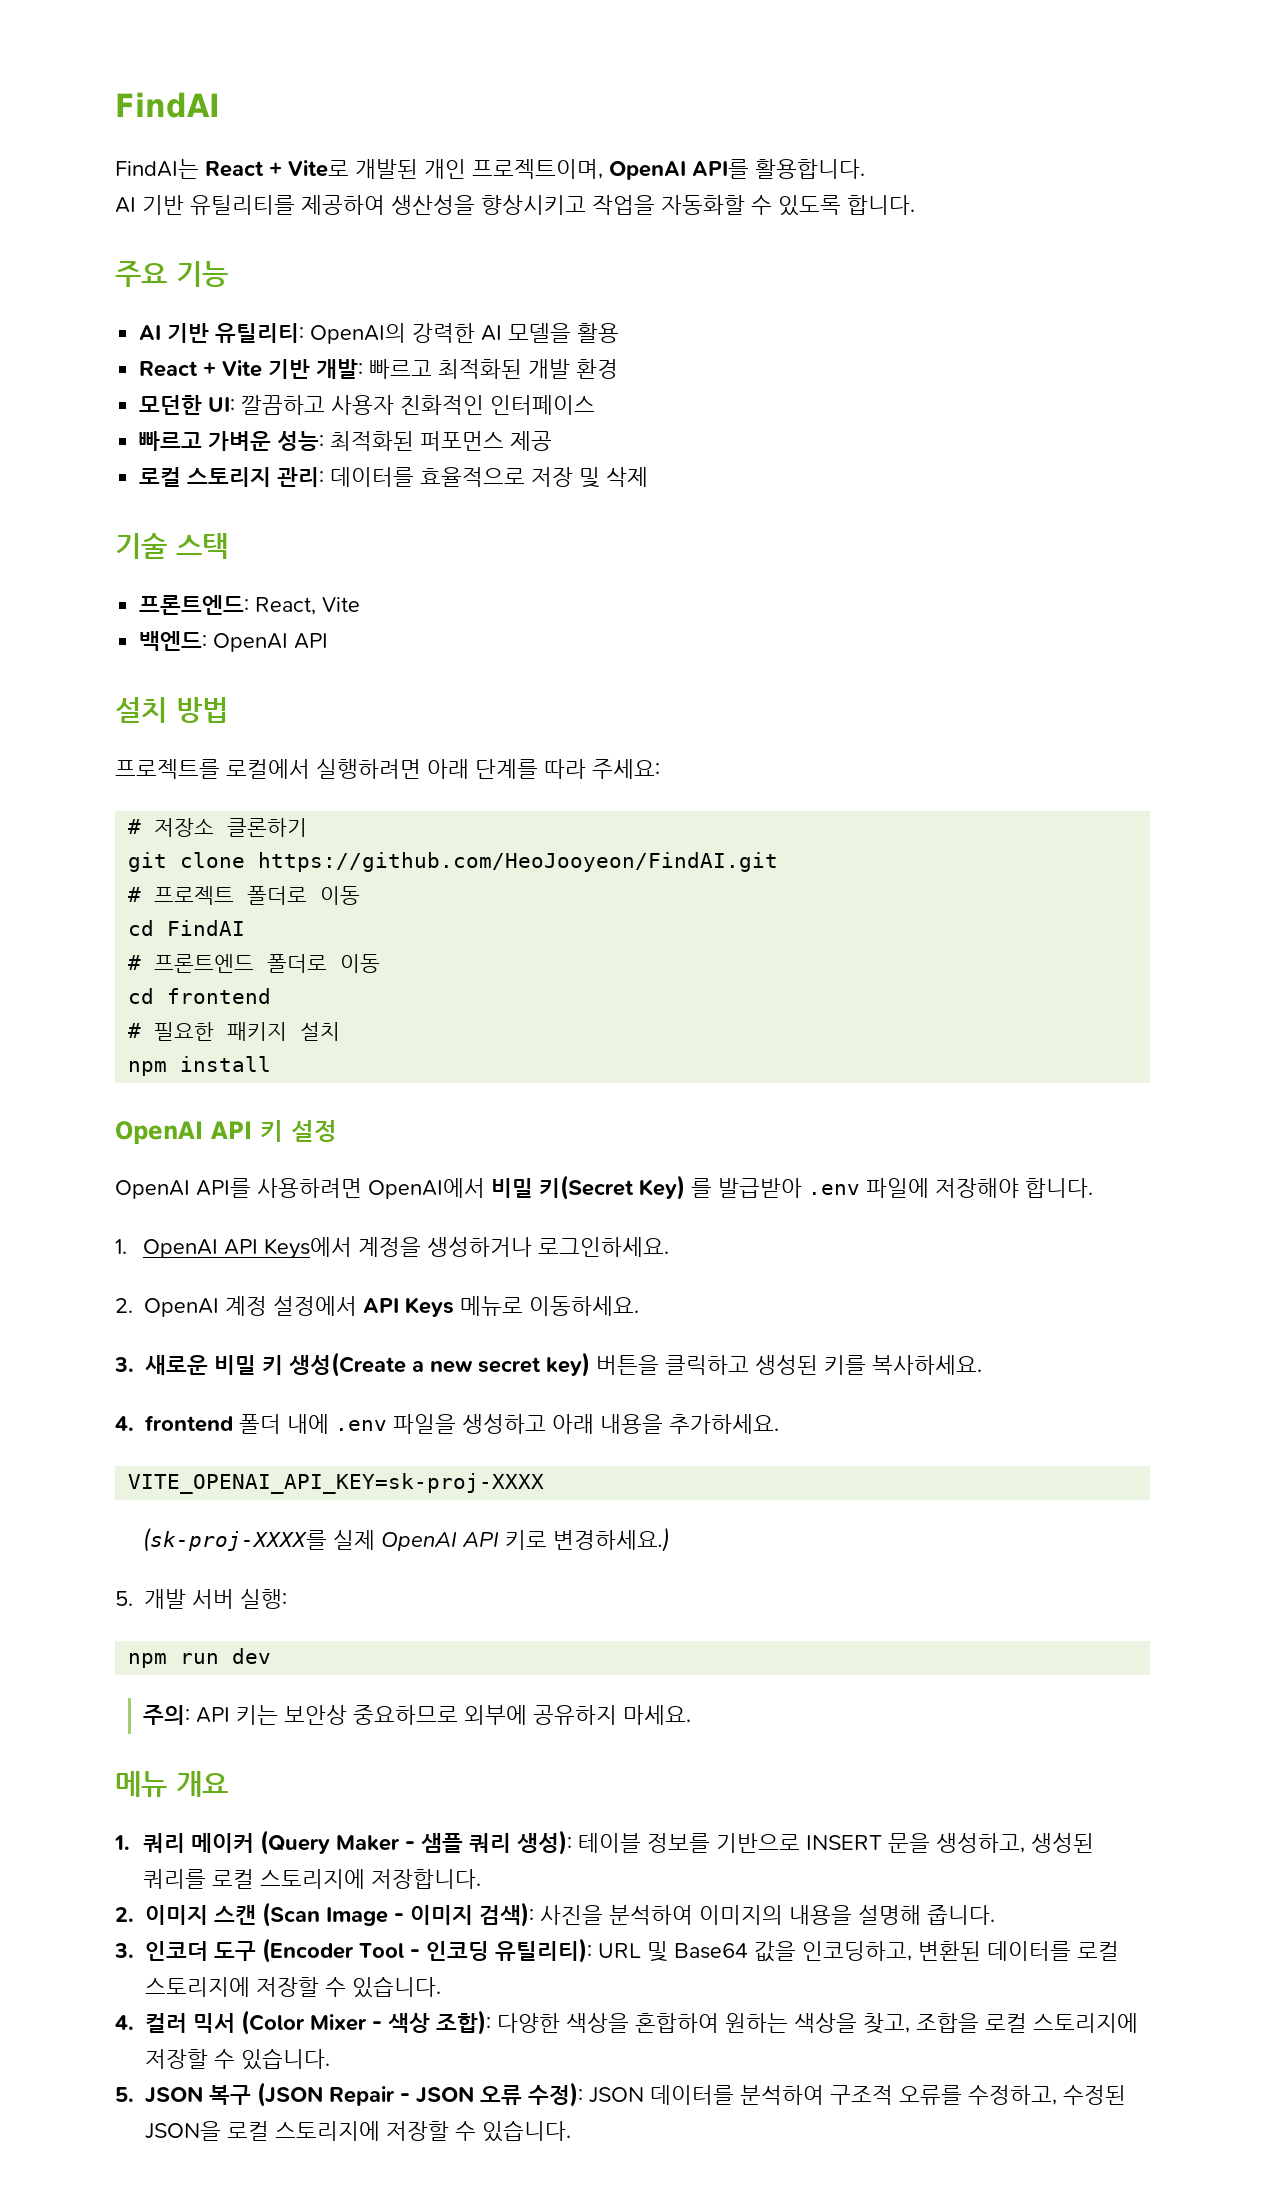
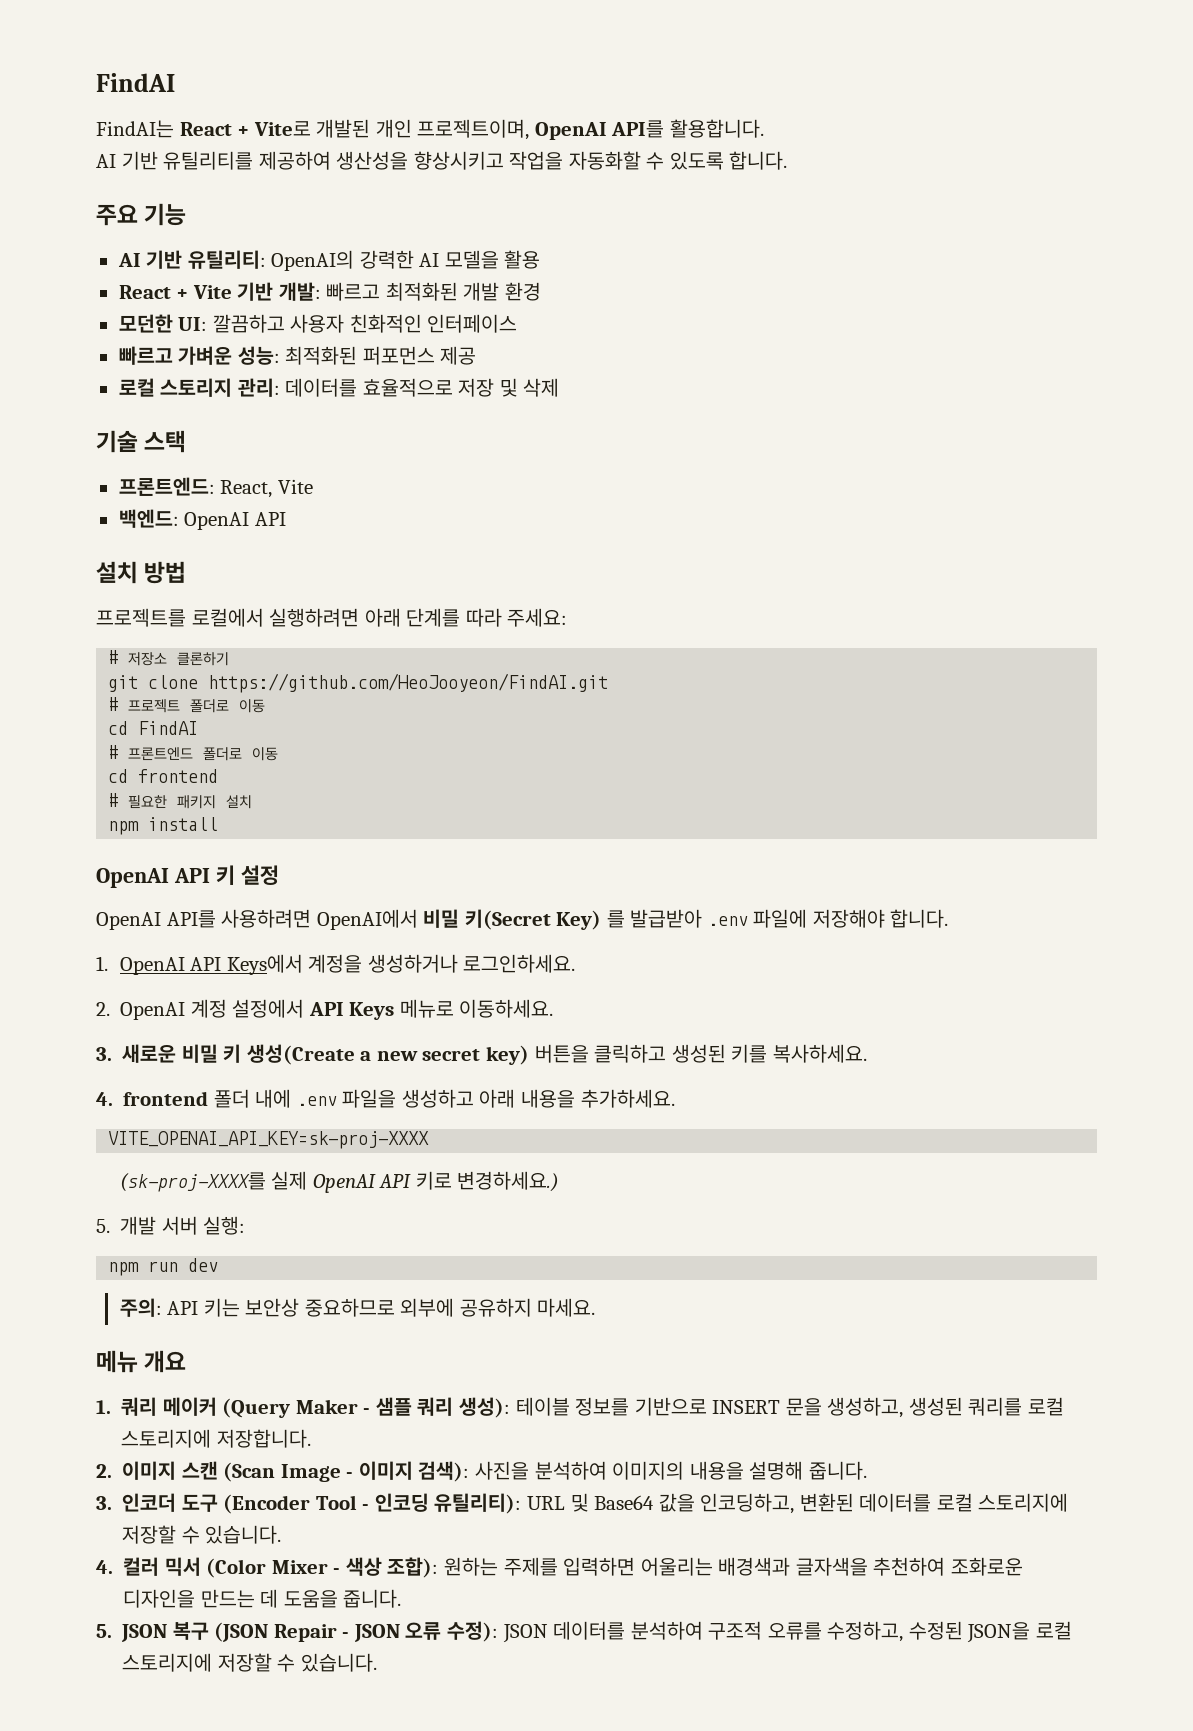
- 4. 컬러 믹서 (Color Mixer - 색상 조합): 다양한 색상을 혼합하여 원하는 색상을 찾고, 조합을 로컬 스토리지에 저장할 수 있습니다.
+ 4. 컬러 믹서 (Color Mixer - 색상 조합): 원하는 주제를 입력하면 어울리는 배경색과 글자색을 추천하여 조화로운 디자인을 만드는 데 도움을 줍니다.

